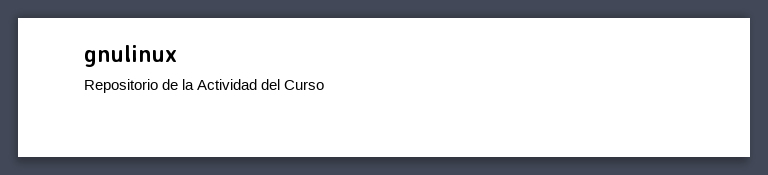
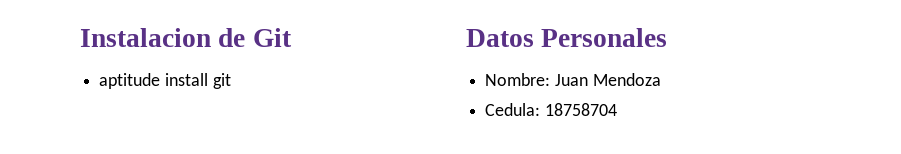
- gnulinux
- Repositorio de la Actividad del Curso
+ Instalacion de Git
+ aptitude install git
+ Datos Personales
+ Nombre: Juan Mendoza
+ Cedula: 18758704

